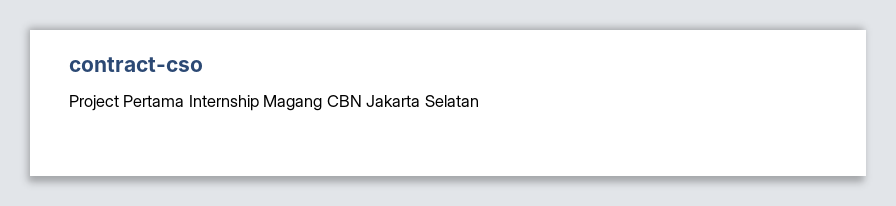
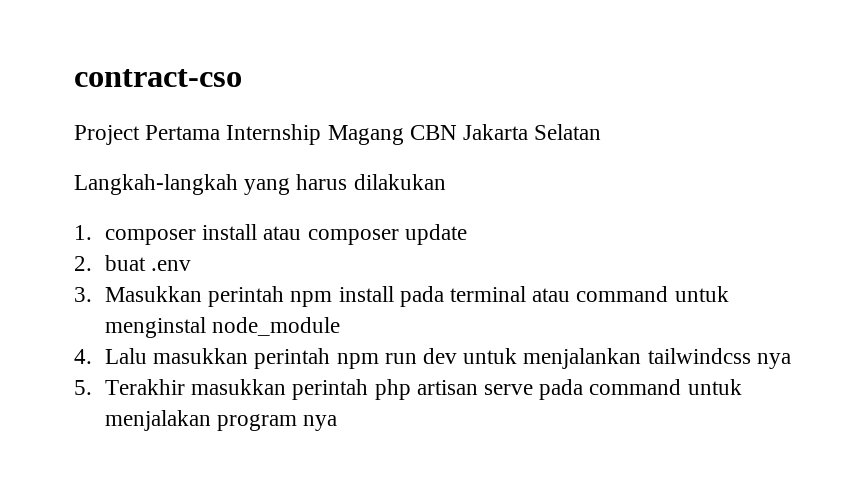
+ Langkah-langkah yang harus dilakukan
+ 1. composer install atau composer update
+ 2. buat .env
+ 3. Masukkan perintah npm install pada terminal atau command untuk menginstal node_module
+ 4. Lalu masukkan perintah npm run dev untuk menjalankan tailwindcss nya
+ 5. Terakhir masukkan perintah php artisan serve pada command untuk menjalakan program nya

